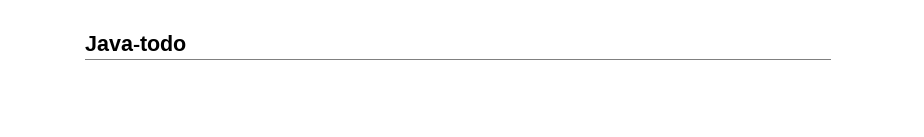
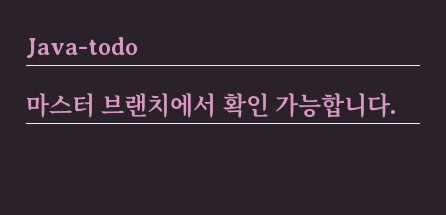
+ 마스터 브랜치에서 확인 가능합니다.

